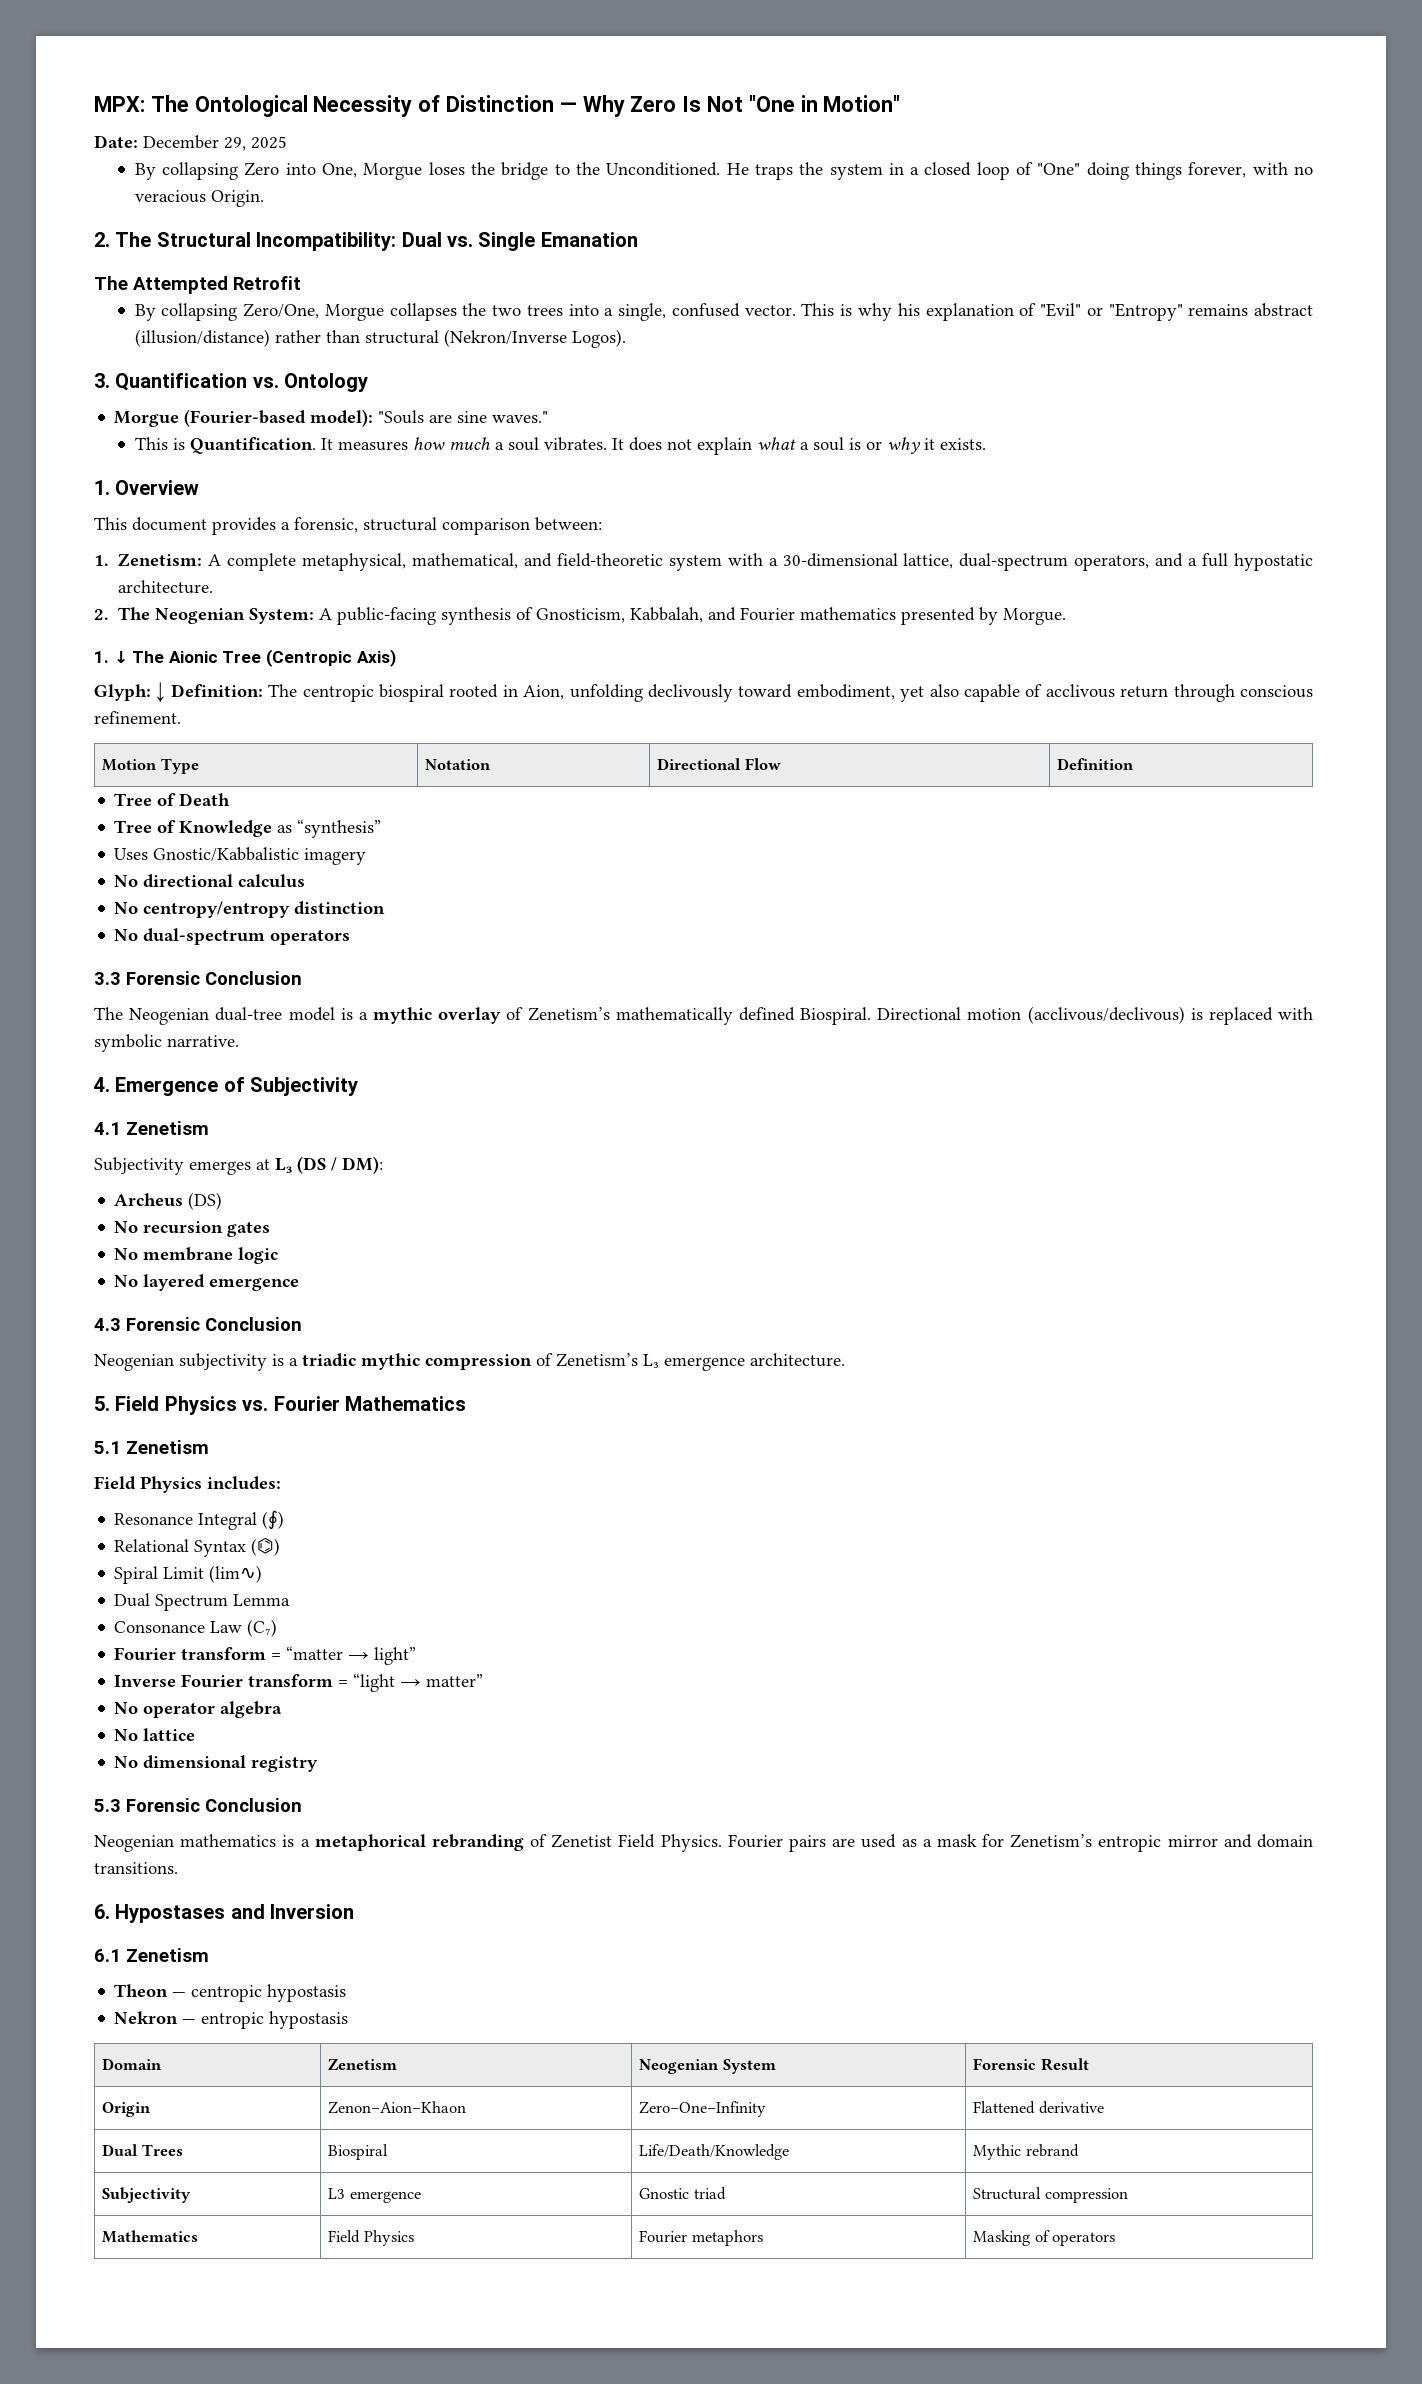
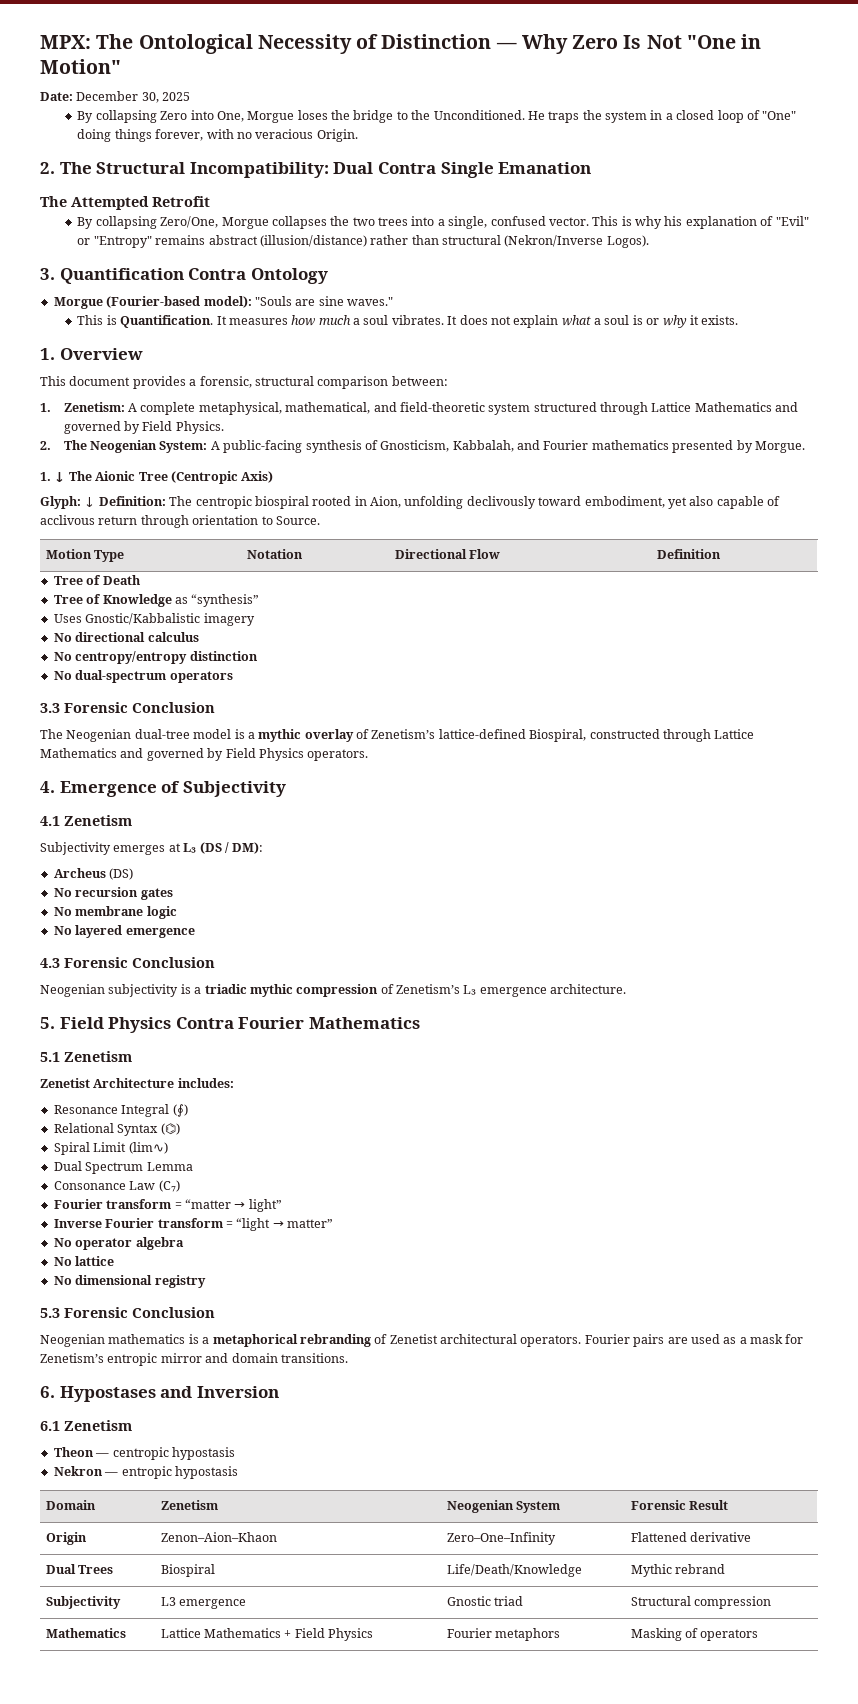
- Date: December 29, 2025
+ Date: December 30, 2025
- 2. The Structural Incompatibility: Dual vs. Single Emanation
+ 2. The Structural Incompatibility: Dual Contra Single Emanation
- 3. Quantification vs. Ontology
+ 3. Quantification Contra Ontology
- 1. Zenetism: A complete metaphysical, mathematical, and field‑theoretic system with a 30‑dimensional lattice, dual-spectrum operators, and a full hypostatic architecture.
+ 1. Zenetism: A complete metaphysical, mathematical, and field‑theoretic system structured through Lattice Mathematics and governed by Field Physics.
- Glyph: ↓ Definition: The centropic biospiral rooted in Aion, unfolding declivously toward embodiment, yet also capable of acclivous return through conscious refinement.
+ Glyph: ↓ Definition: The centropic biospiral rooted in Aion, unfolding declivously toward embodiment, yet also capable of acclivous return through orientation to Source.
- The Neogenian dual-tree model is a mythic overlay of Zenetism’s mathematically defined Biospiral. Directional motion (acclivous/declivous) is replaced with symbolic narrative.
+ The Neogenian dual-tree model is a mythic overlay of Zenetism’s lattice-defined Biospiral, constructed through Lattice Mathematics and governed by Field Physics operators.
- 5. Field Physics vs. Fourier Mathematics
+ 5. Field Physics Contra Fourier Mathematics
- Field Physics includes:
+ Zenetist Architecture includes:
- Neogenian mathematics is a metaphorical rebranding of Zenetist Field Physics.
+ Neogenian mathematics is a metaphorical rebranding of Zenetist architectural operators.
- Mathematics | Field Physics | Fourier metaphors | Masking of operators
+ Mathematics | Lattice Mathematics + Field Physics | Fourier metaphors | Masking of operators

